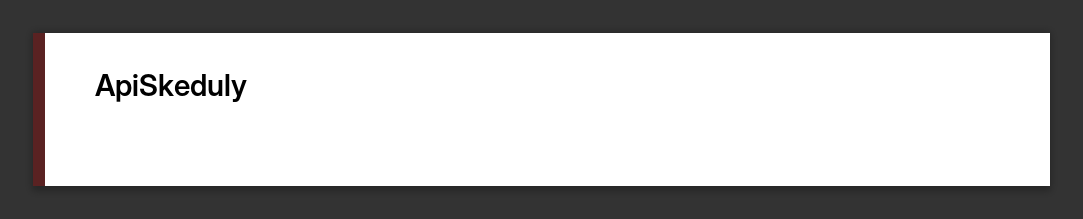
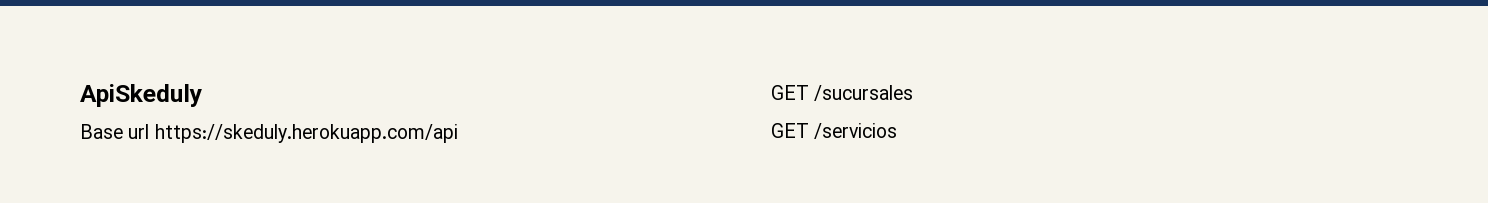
+ Base url https://skeduly.herokuapp.com/api
+ GET /sucursales
+ GET /servicios

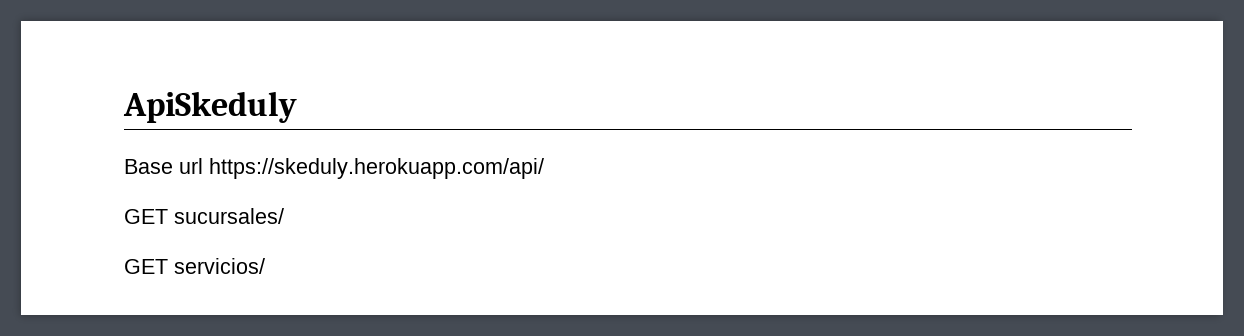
- Base url https://skeduly.herokuapp.com/api
- GET /sucursales
- GET /servicios
+ Base url https://skeduly.herokuapp.com/api/
+ GET sucursales/
+ GET servicios/

